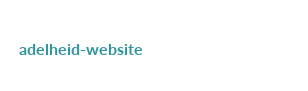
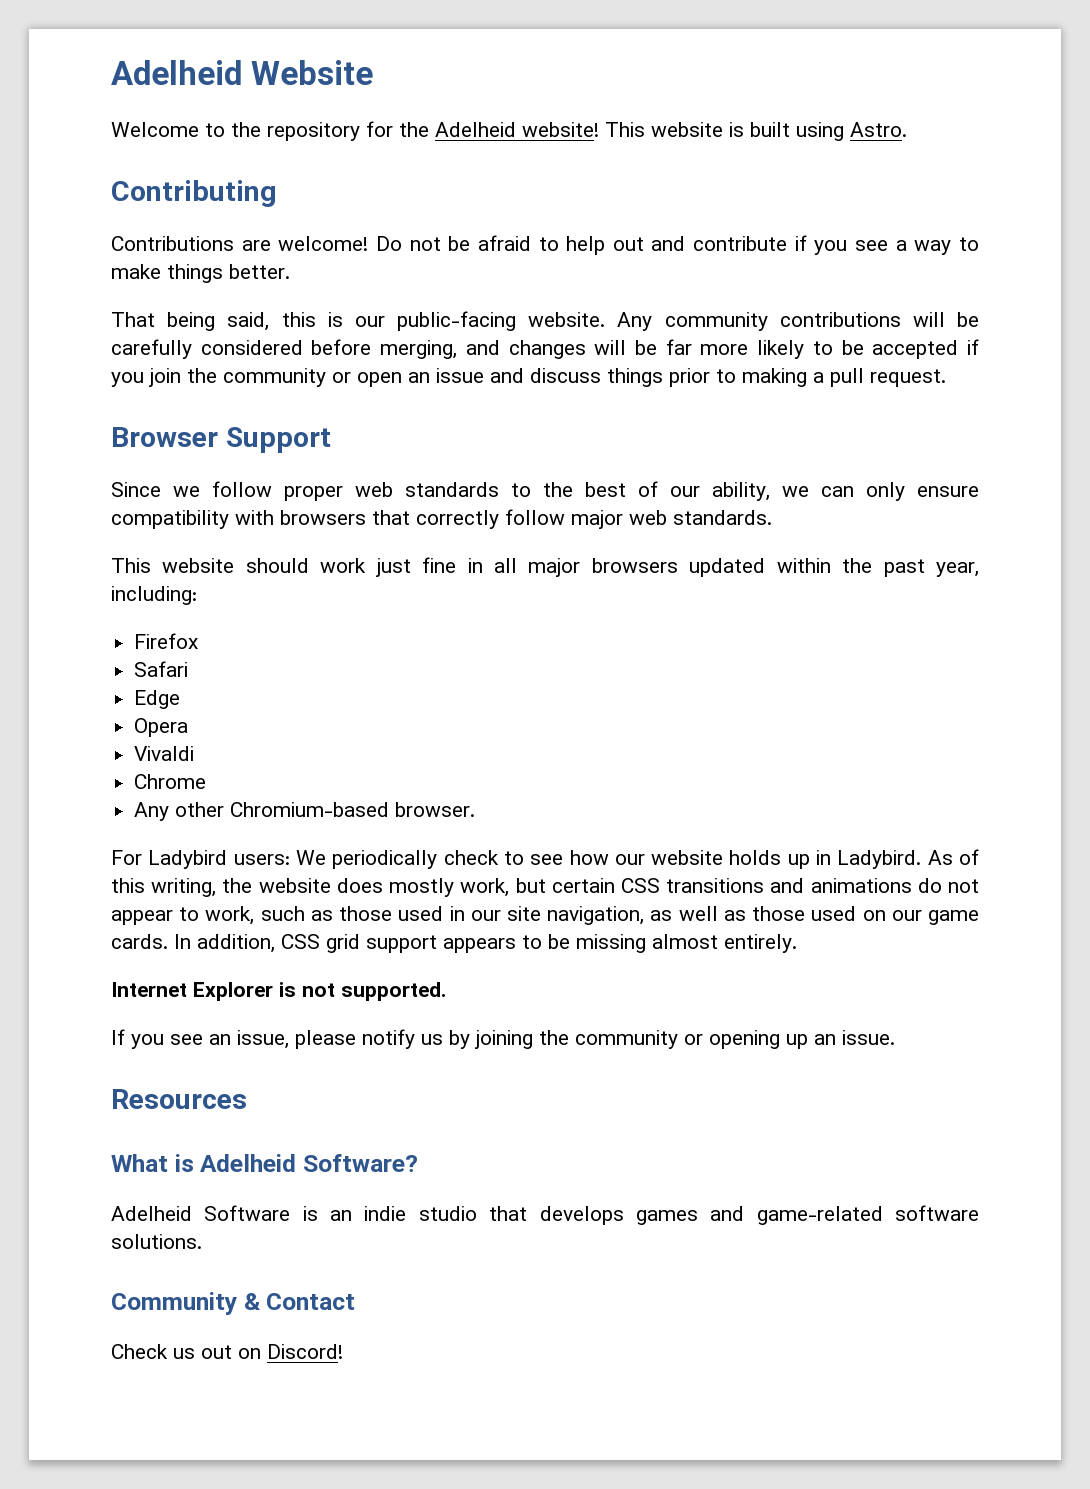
- adelheid-website
+ Adelheid Website
+ Welcome to the repository for the Adelheid website! This website is built using Astro.
+ Contributing
+ Contributions are welcome! Do not be afraid to help out and contribute if you see a way to make things better.
+ That being said, this is our public-facing website. Any community contributions will be carefully considered before merging, and changes will be far more likely to be accepted if you join the community or open an issue and discuss things prior to making a pull request.
+ Browser Support
+ Since we follow proper web standards to the best of our ability, we can only ensure compatibility with browsers that correctly follow major web standards.
+ This website should work just fine in all major browsers updated within the past year, including:
+ Firefox
+ Safari
+ Edge
+ Opera
+ Vivaldi
+ Chrome
+ Any other Chromium-based browser.
+ For Ladybird users: We periodically check to see how our website holds up in Ladybird. As of this writing, the website does mostly work, but certain CSS transitions and animations do not appear to work, such as those used in our site navigation, as well as those used on our game cards. In addition, CSS grid support appears to be missing almost entirely.
+ Internet Explorer is not supported.
+ If you see an issue, please notify us by joining the community or opening up an issue.
+ Resources
+ What is Adelheid Software?
+ Adelheid Software is an indie studio that develops games and game-related software solutions.
+ Community & Contact
+ Check us out on Discord!

